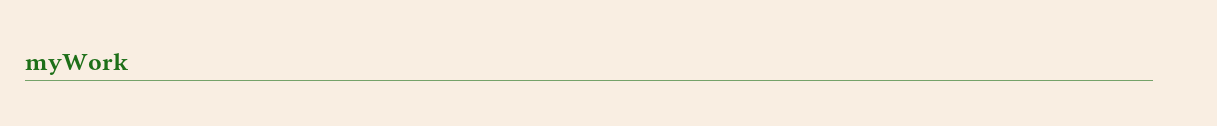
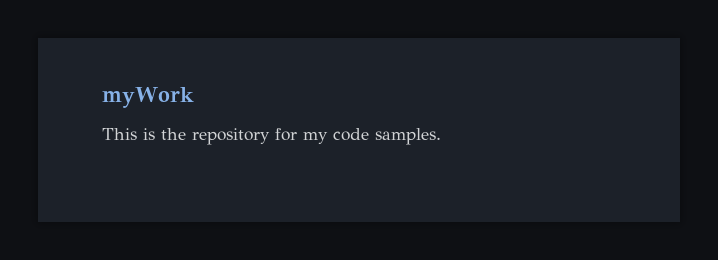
+ This is the repository for my code samples.

